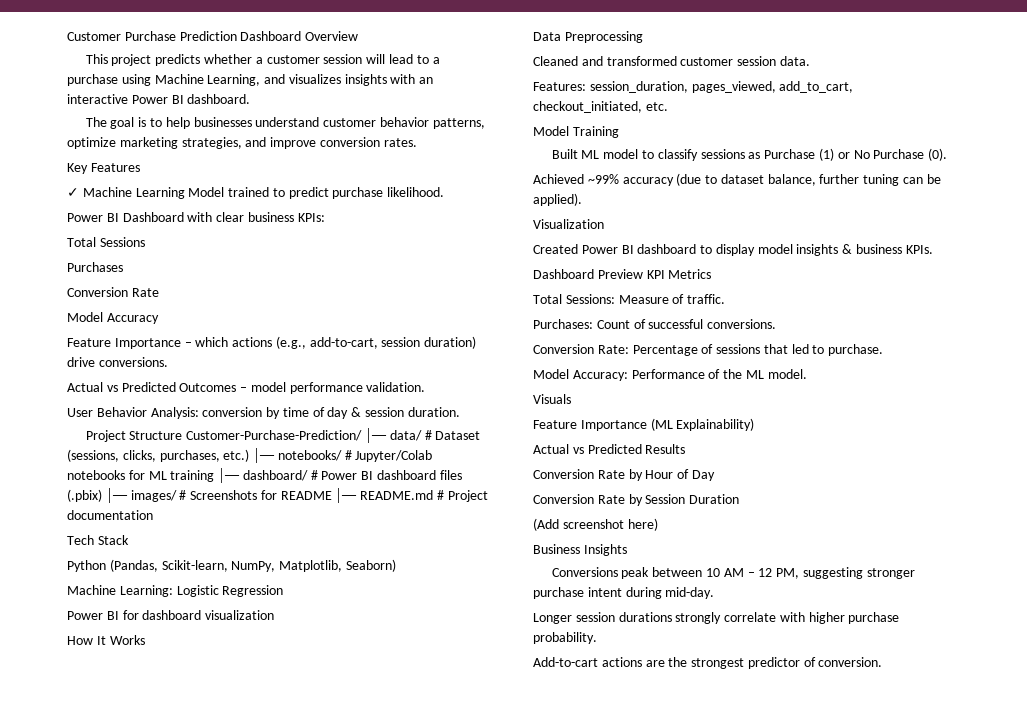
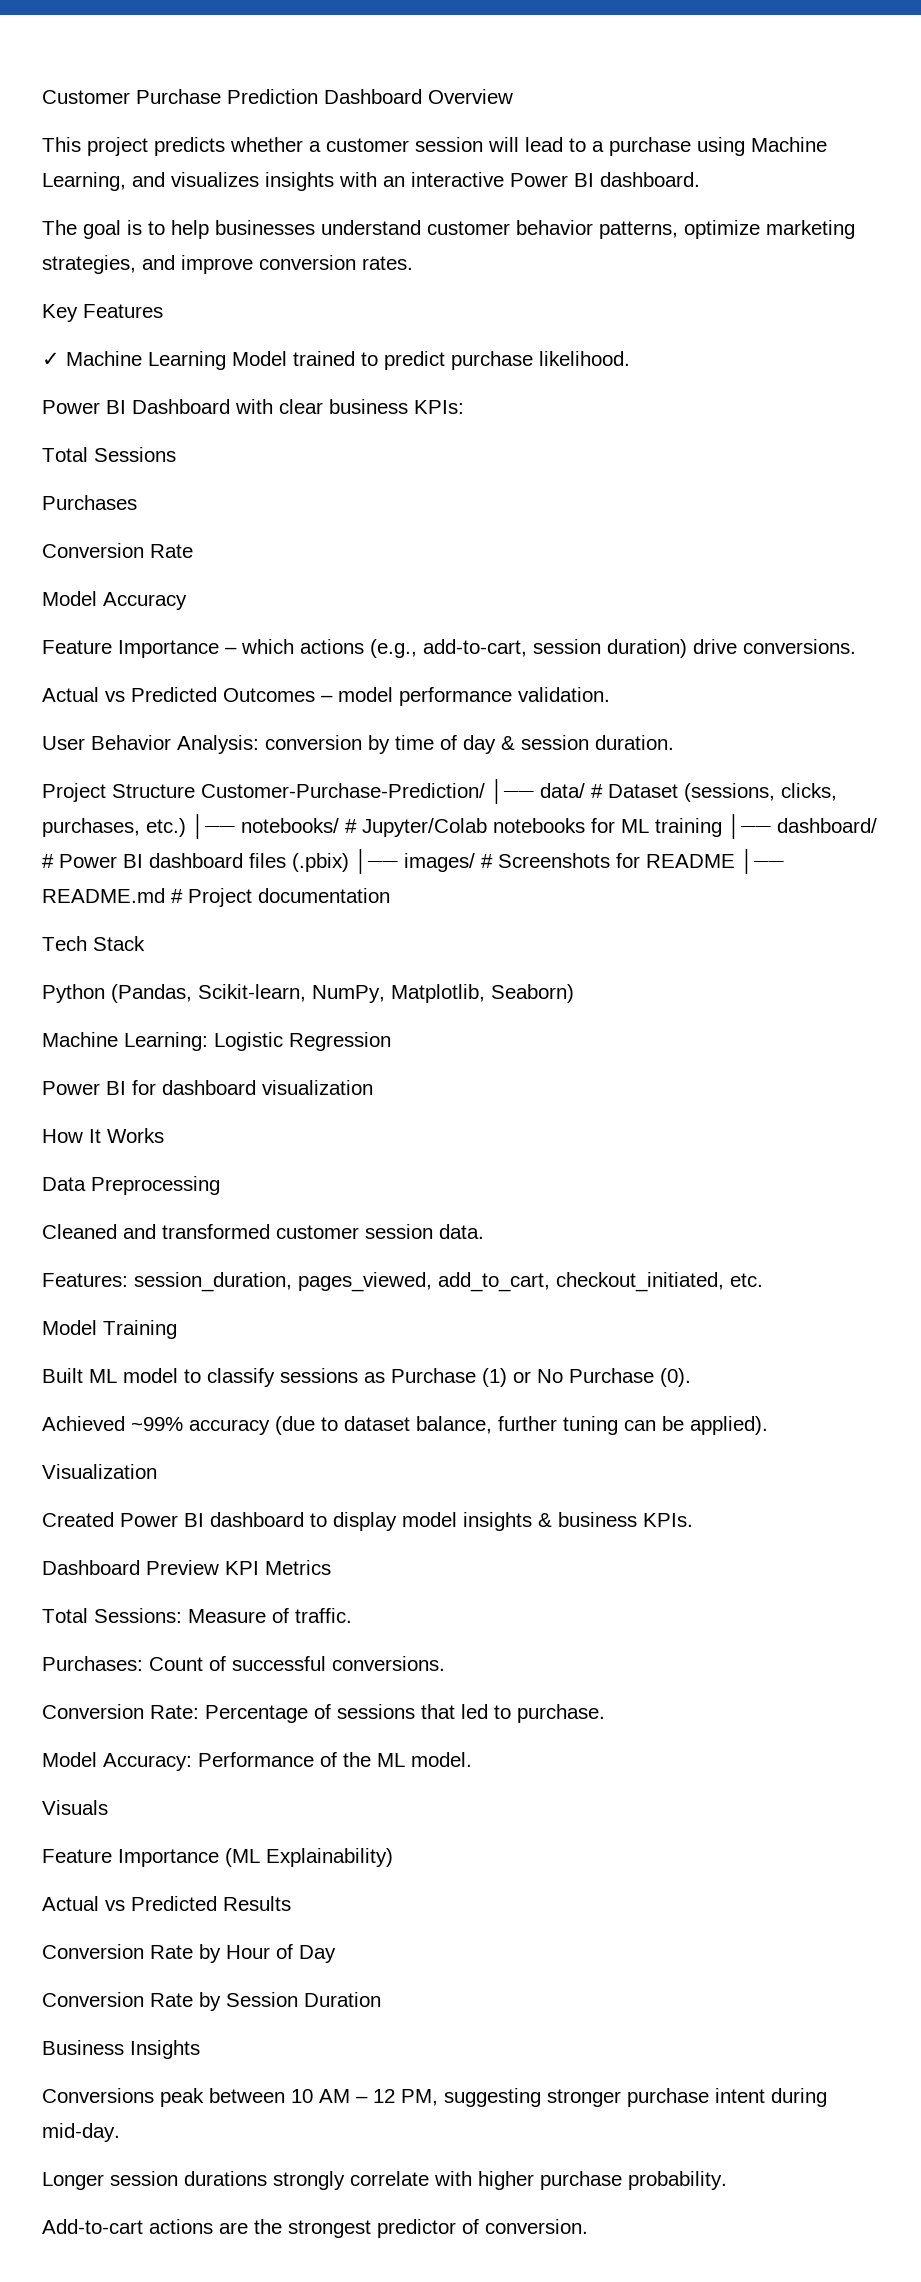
- (Add screenshot here)

